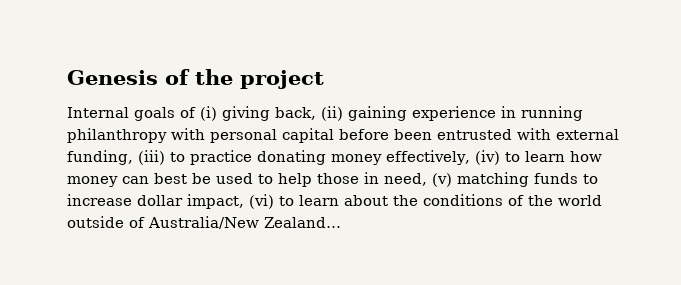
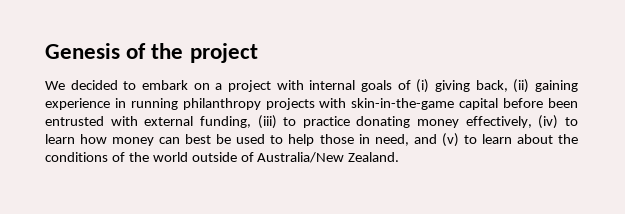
- Internal goals of (i) giving back, (ii) gaining experience in running philanthropy with personal capital before been entrusted with external funding, (iii) to practice donating money effectively, (iv) to learn how money can best be used to help those in need, (v) matching funds to increase dollar impact, (vi) to learn about the conditions of the world outside of Australia/New Zealand…
+ We decided to embark on a project with internal goals of (i) giving back, (ii) gaining experience in running philanthropy projects with skin-in-the-game capital before been entrusted with external funding, (iii) to practice donating money effectively, (iv) to learn how money can best be used to help those in need, and (v) to learn about the conditions of the world outside of Australia/New Zealand.

